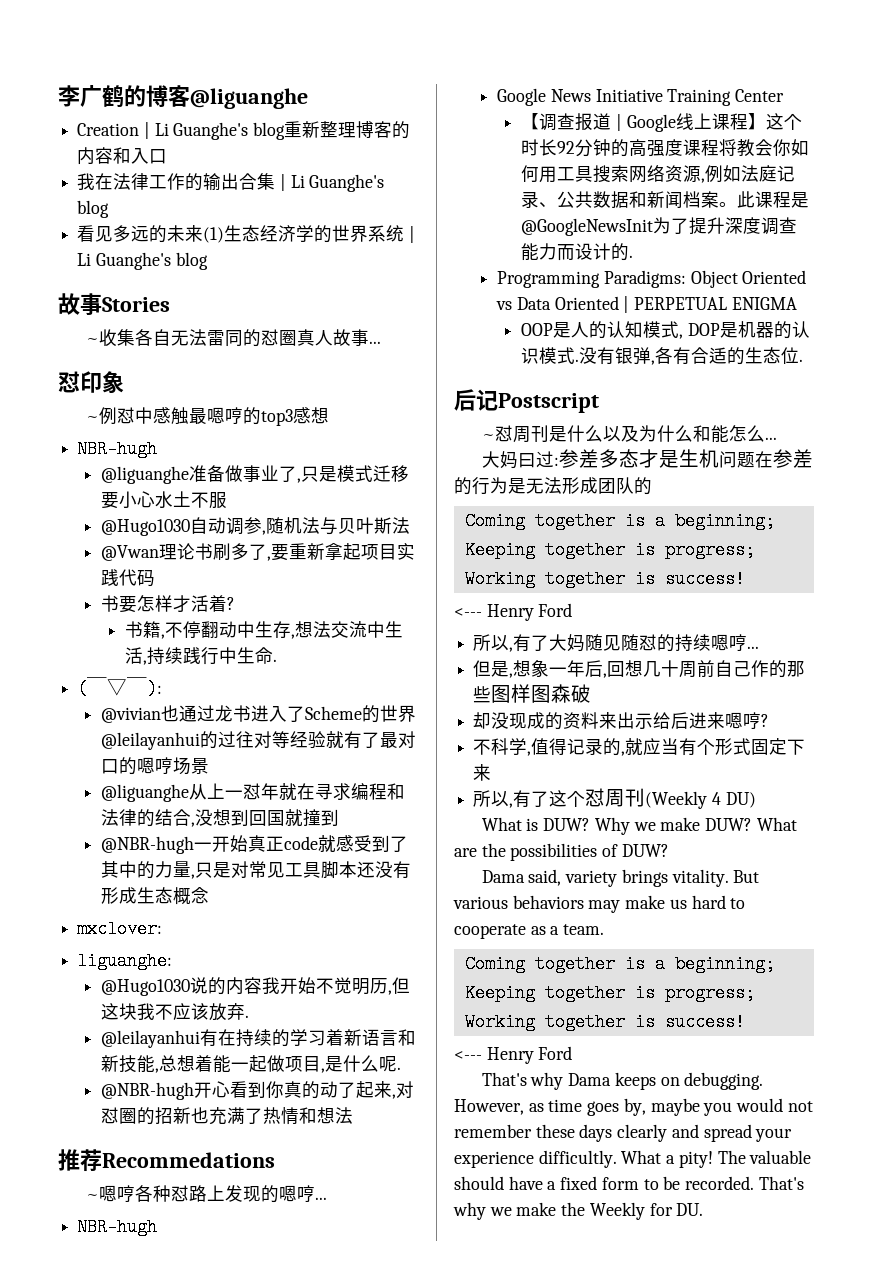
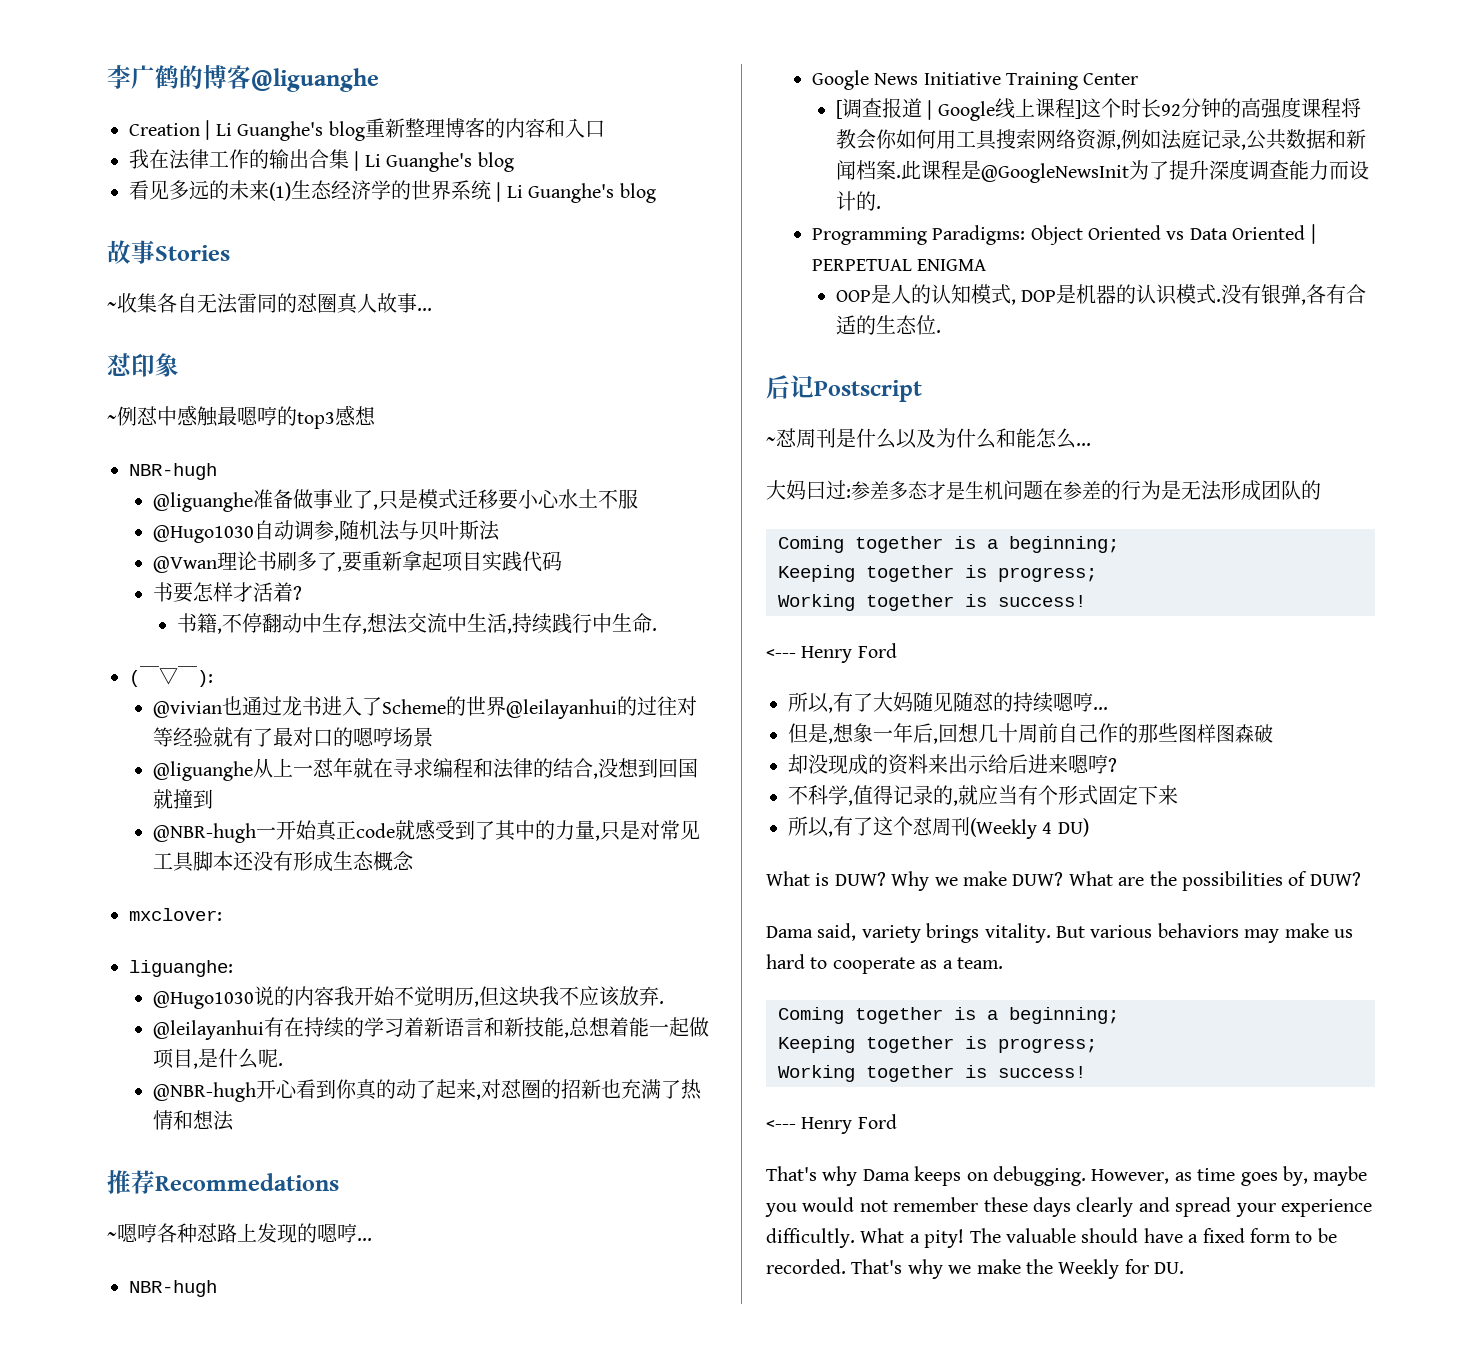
- 【调查报道 | Google线上课程】这个时长92分钟的高强度课程将教会你如何用工具搜索网络资源,例如法庭记录、公共数据和新闻档案。
+ [调查报道 | Google线上课程]这个时长92分钟的高强度课程将教会你如何用工具搜索网络资源,例如法庭记录,公共数据和新闻档案.

